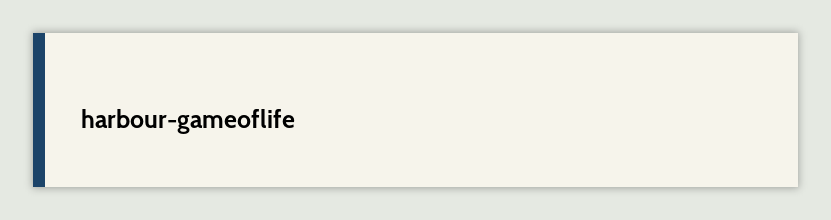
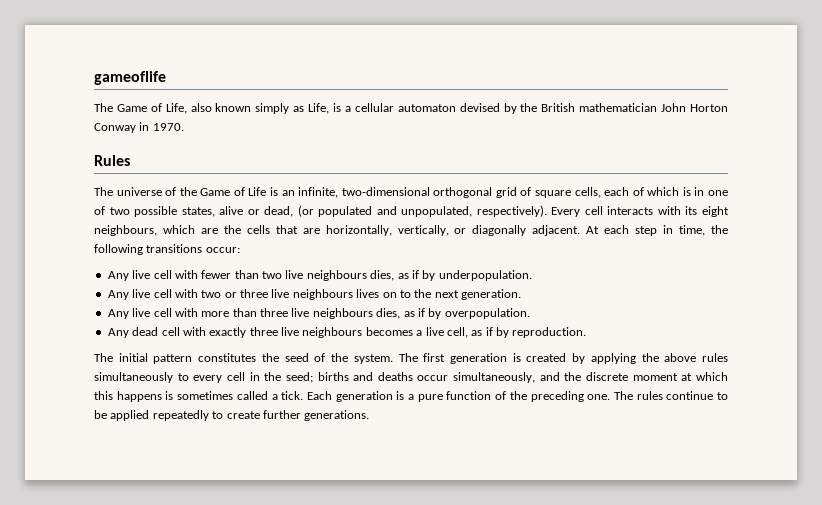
- harbour-gameoflife
+ gameoflife
+ The Game of Life, also known simply as Life, is a cellular automaton devised by the British mathematician John Horton Conway in 1970.
+ Rules
+ The universe of the Game of Life is an infinite, two-dimensional orthogonal grid of square cells, each of which is in one of two possible states, alive or dead, (or populated and unpopulated, respectively). Every cell interacts with its eight neighbours, which are the cells that are horizontally, vertically, or diagonally adjacent. At each step in time, the following transitions occur:
+ Any live cell with fewer than two live neighbours dies, as if by underpopulation.
+ Any live cell with two or three live neighbours lives on to the next generation.
+ Any live cell with more than three live neighbours dies, as if by overpopulation.
+ Any dead cell with exactly three live neighbours becomes a live cell, as if by reproduction.
+ The initial pattern constitutes the seed of the system. The first generation is created by applying the above rules simultaneously to every cell in the seed; births and deaths occur simultaneously, and the discrete moment at which this happens is sometimes called a tick. Each generation is a pure function of the preceding one. The rules continue to be applied repeatedly to create further generations.

